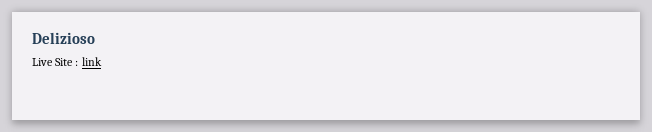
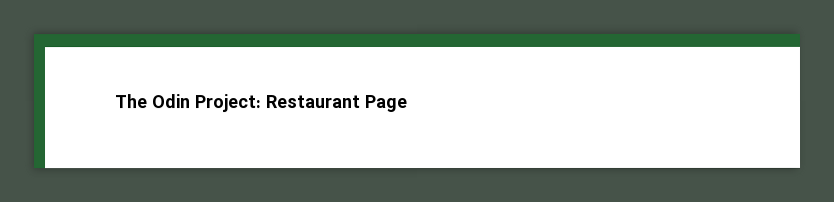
- Delizioso
- Live Site : link
+ The Odin Project: Restaurant Page

